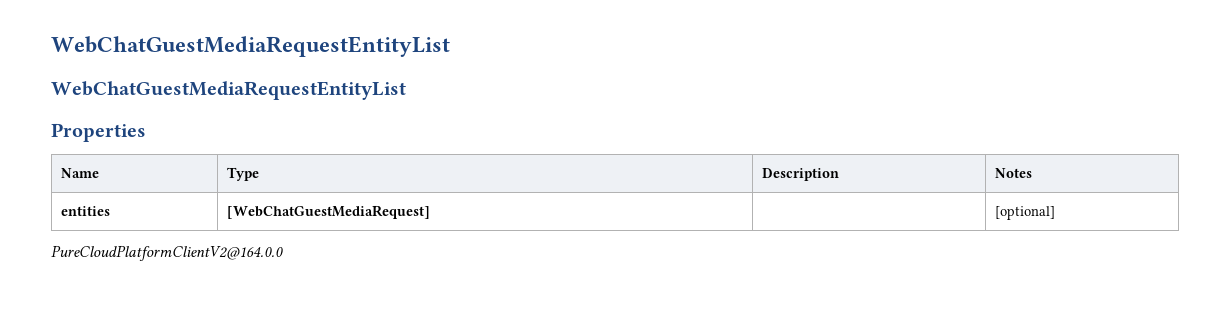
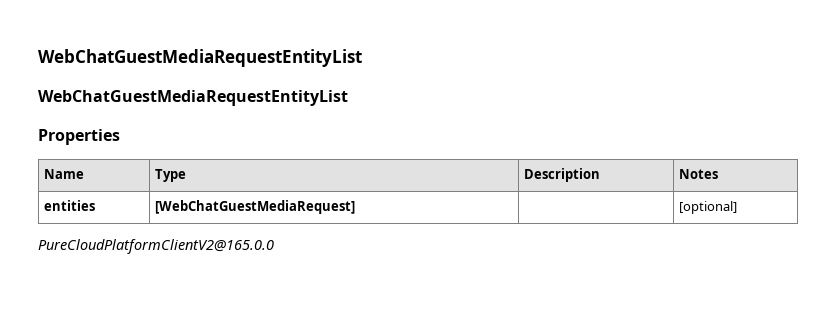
- PureCloudPlatformClientV2@164.0.0
+ PureCloudPlatformClientV2@165.0.0

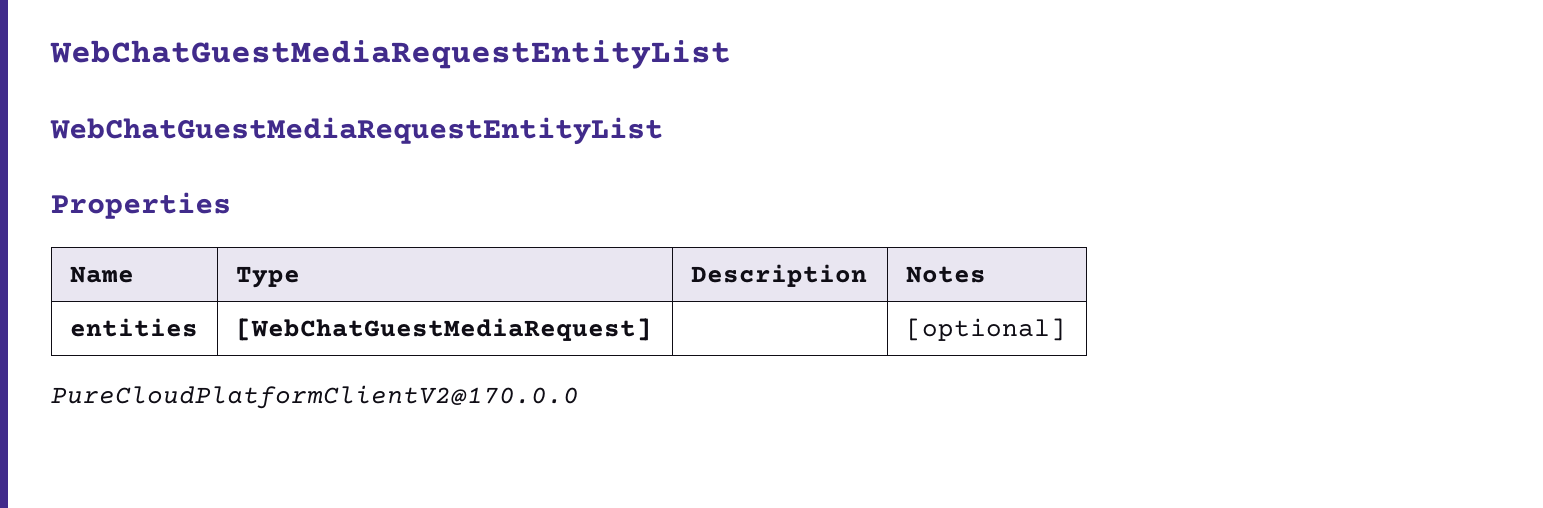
- PureCloudPlatformClientV2@165.0.0
+ PureCloudPlatformClientV2@170.0.0

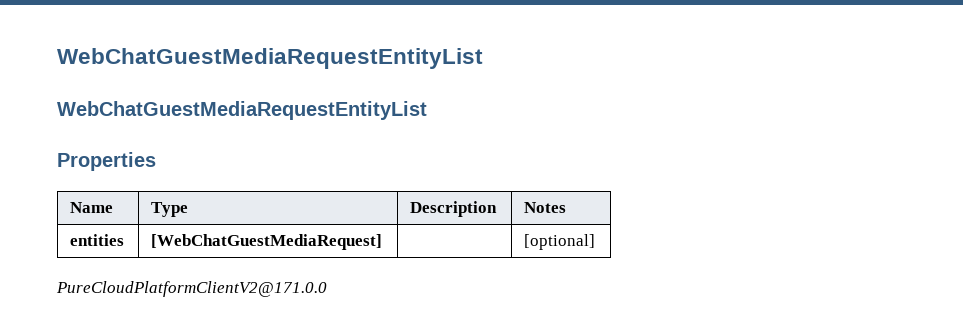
- PureCloudPlatformClientV2@170.0.0
+ PureCloudPlatformClientV2@171.0.0

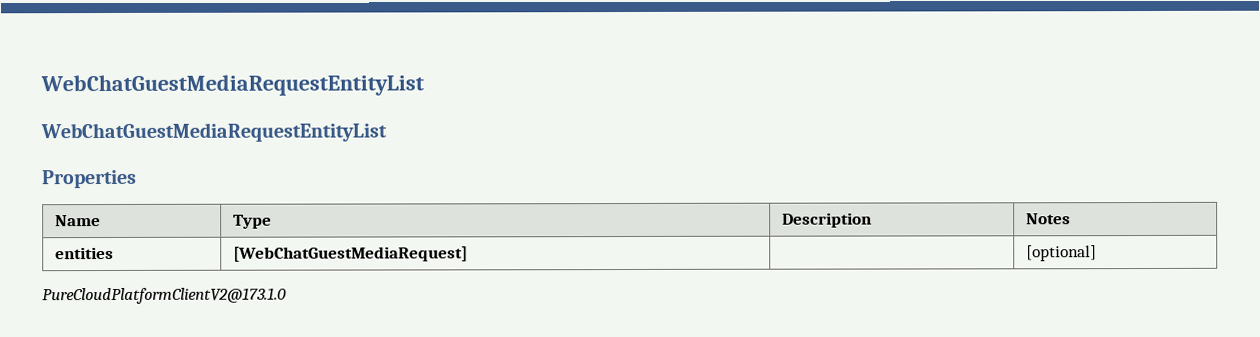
- PureCloudPlatformClientV2@171.0.0
+ PureCloudPlatformClientV2@173.1.0

